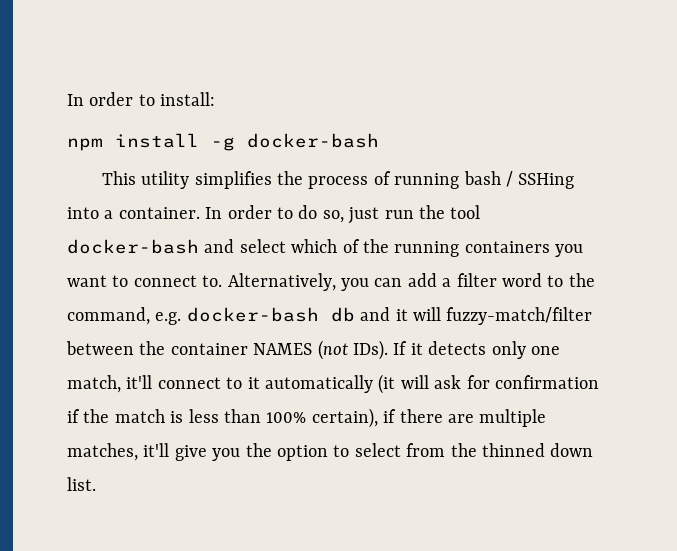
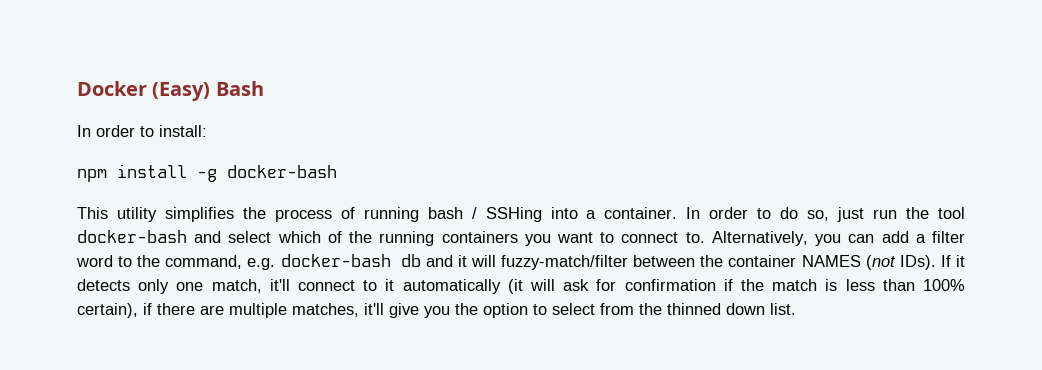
+ Docker (Easy) Bash

